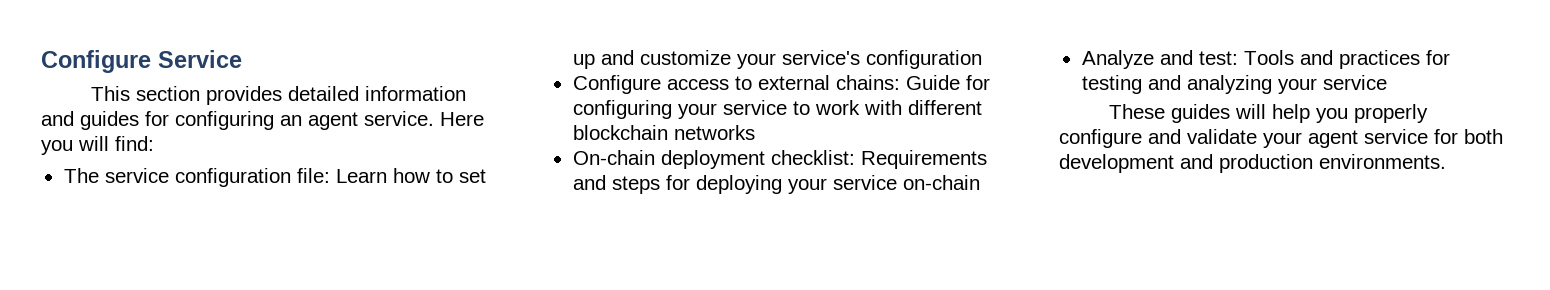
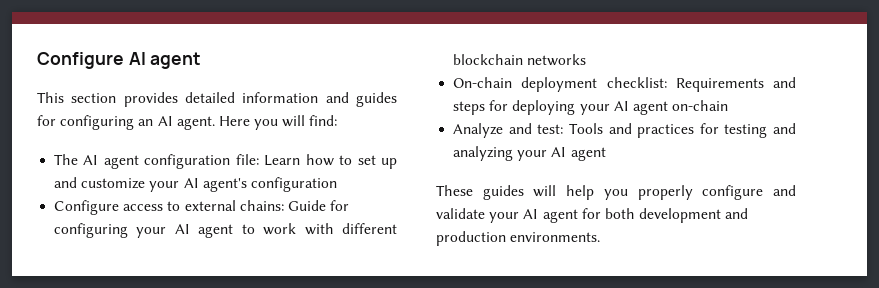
- Configure Service
+ Configure AI agent
- This section provides detailed information and guides for configuring an agent service.
+ This section provides detailed information and guides for configuring an AI agent.
- The service configuration file: Learn how to set up and customize your service's configuration
+ The AI agent configuration file: Learn how to set up and customize your AI agent's configuration
- Configure access to external chains: Guide for configuring your service to work with different blockchain networks
+ Configure access to external chains: Guide for configuring your AI agent to work with different blockchain networks
- On-chain deployment checklist: Requirements and steps for deploying your service on-chain
+ On-chain deployment checklist: Requirements and steps for deploying your AI agent on-chain
- Analyze and test: Tools and practices for testing and analyzing your service
+ Analyze and test: Tools and practices for testing and analyzing your AI agent
- These guides will help you properly configure and validate your agent service for both development and production environments.
+ These guides will help you properly configure and validate your AI agent for both development and production environments.

